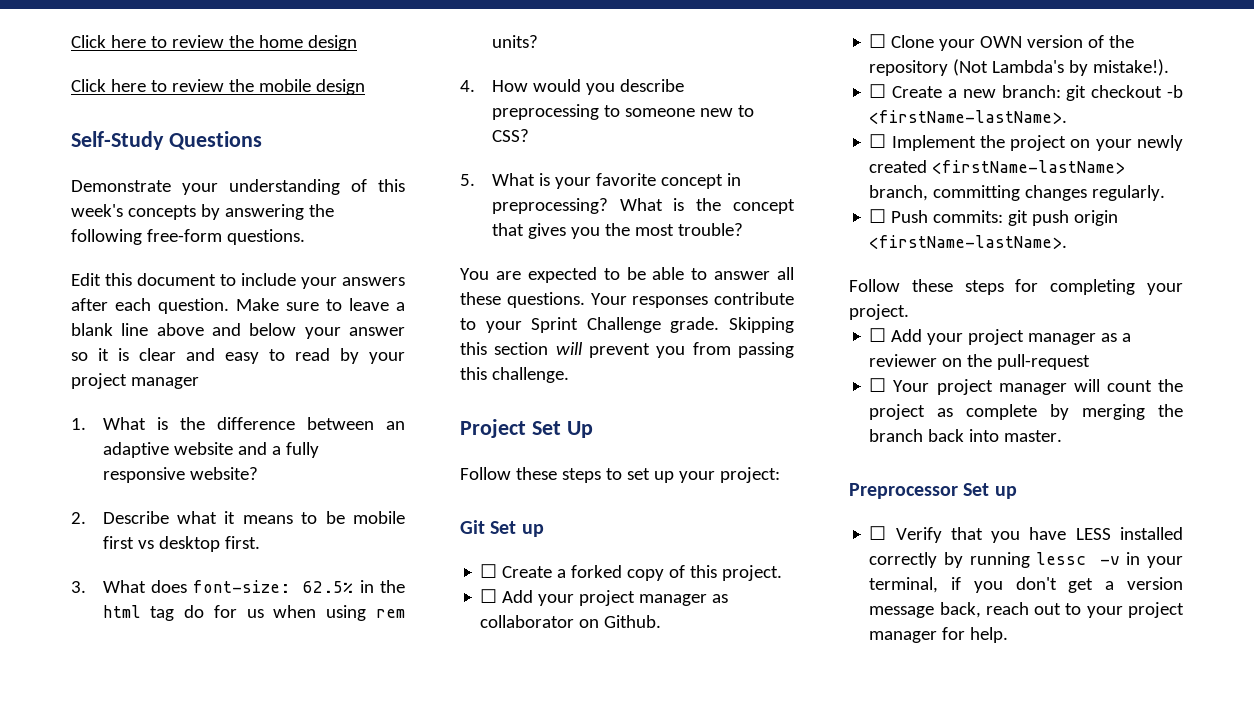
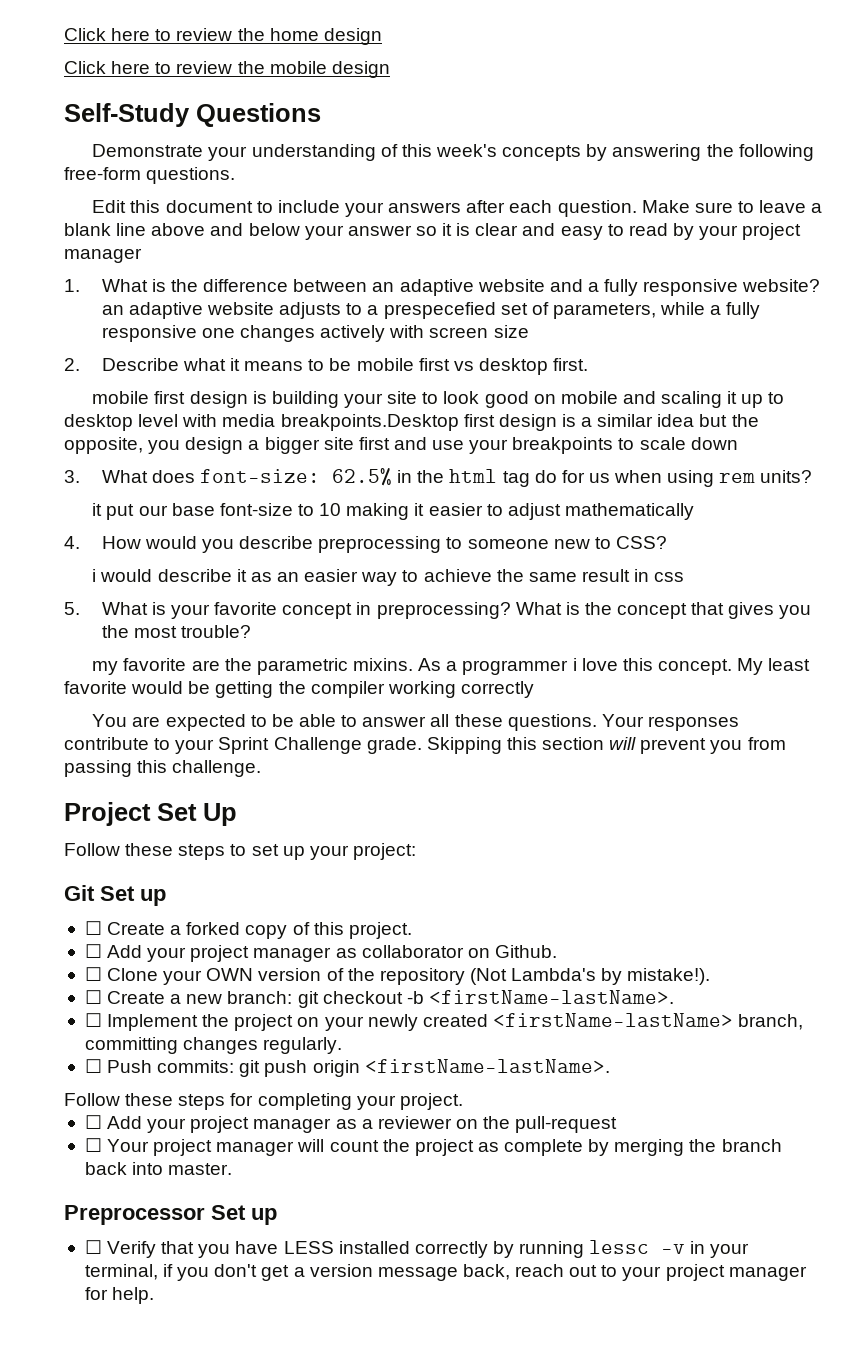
- 1. What is the difference between an adaptive website and a fully responsive website?
+ 1. What is the difference between an adaptive website and a fully responsive website? an adaptive website adjusts to a prespecefied set of parameters, while a fully responsive one changes actively with screen size
+ mobile first design is building your site to look good on mobile and scaling it up to desktop level with media breakpoints.Desktop first design is a similar idea but the opposite, you design a bigger site first and use your breakpoints to scale down
+ it put our base font-size to 10 making it easier to adjust mathematically
+ i would describe it as an easier way to achieve the same result in css
+ my favorite are the parametric mixins. As a programmer i love this concept. My least favorite would be getting the compiler working correctly

